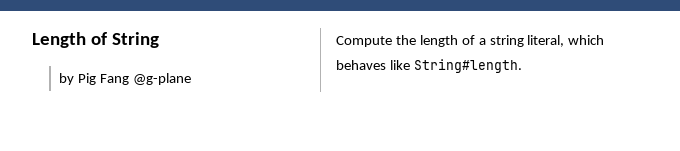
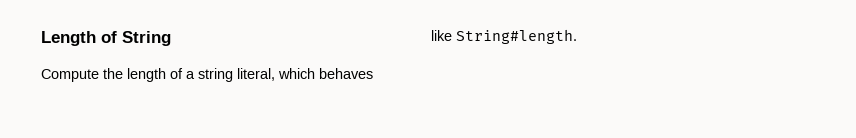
- by Pig Fang @g-plane

